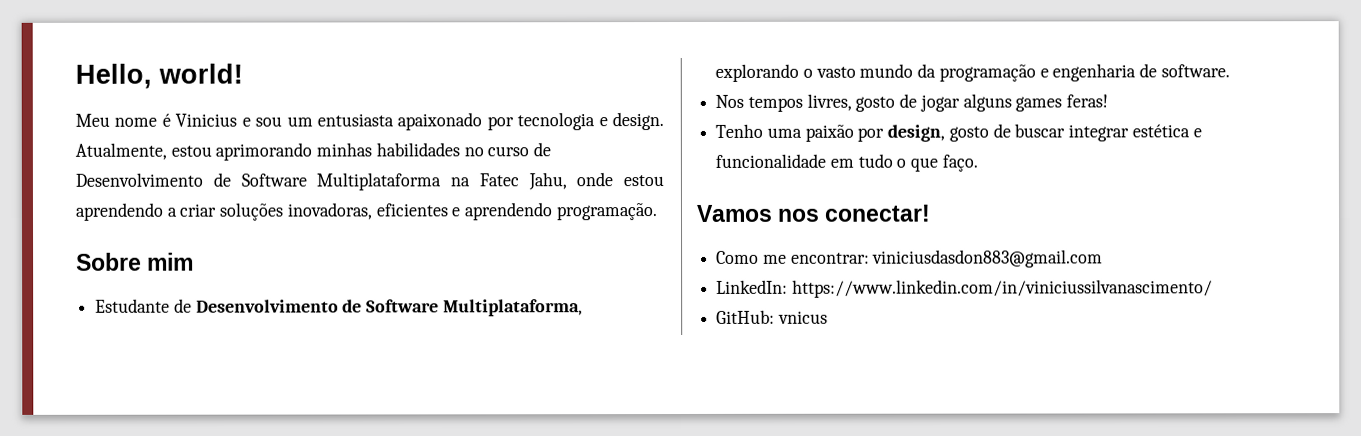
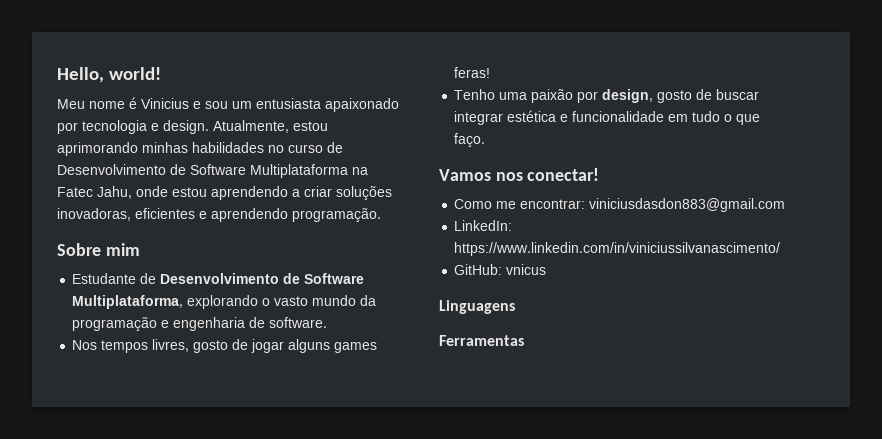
+ Linguagens
+ Ferramentas

